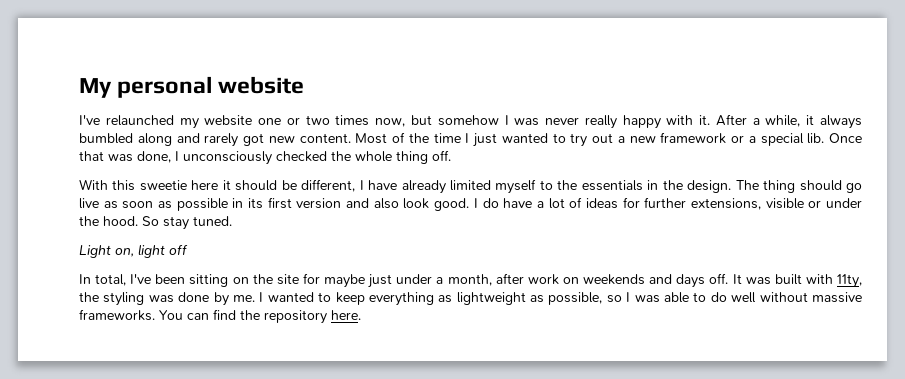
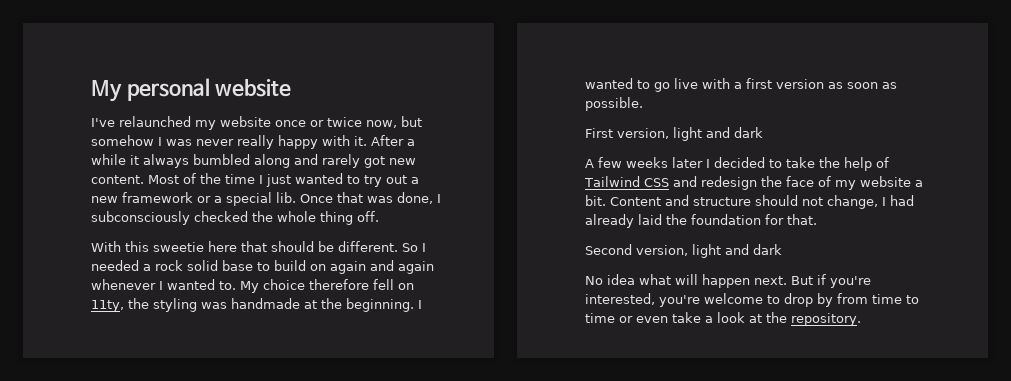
- I've relaunched my website one or two times now, but somehow I was never really happy with it.
+ I've relaunched my website once or twice now, but somehow I was never really happy with it.
- After a while, it always bumbled along and rarely got new content.
+ After a while it always bumbled along and rarely got new content.
- Once that was done, I unconsciously checked the whole thing off.
+ Once that was done, I subconsciously checked the whole thing off.
- With this sweetie here it should be different, I have already limited myself to the essentials in the design. The thing should go live as soon as possible in its first version and also look good. I do have a lot of ideas for further extensions, visible or under the hood. So stay tuned.
- Light on, light off
- In total, I've been sitting on the site for maybe just under a month, after work on weekends and days off. It was built with 11ty, the styling was done by me. I wanted to keep everything as lightweight as possible, so I was able to do well without massive frameworks. You can find the repository here.
+ With this sweetie here that should be different. So I needed a rock solid base to build on again and again whenever I wanted to. My choice therefore fell on 11ty, the styling was handmade at the beginning. I wanted to go live with a first version as soon as possible.
+ First version, light and dark
+ A few weeks later I decided to take the help of Tailwind CSS and redesign the face of my website a bit. Content and structure should not change, I had already laid the foundation for that.
+ Second version, light and dark
+ No idea what will happen next. But if you're interested, you're welcome to drop by from time to time or even take a look at the repository.

